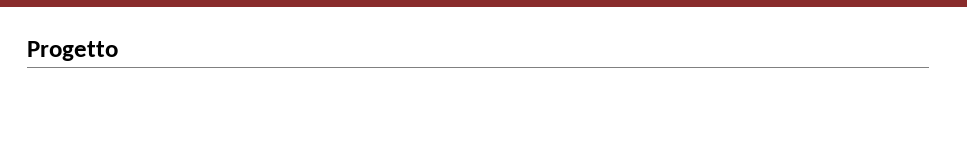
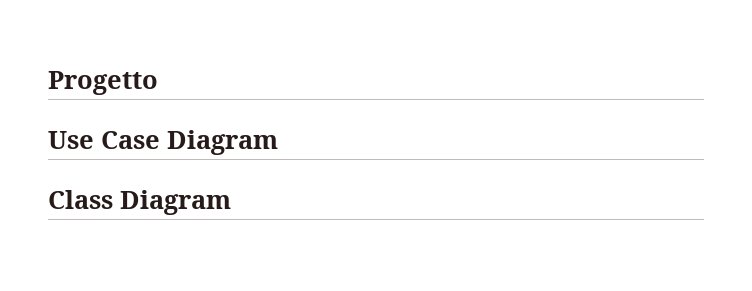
+ Use Case Diagram
+ Class Diagram

